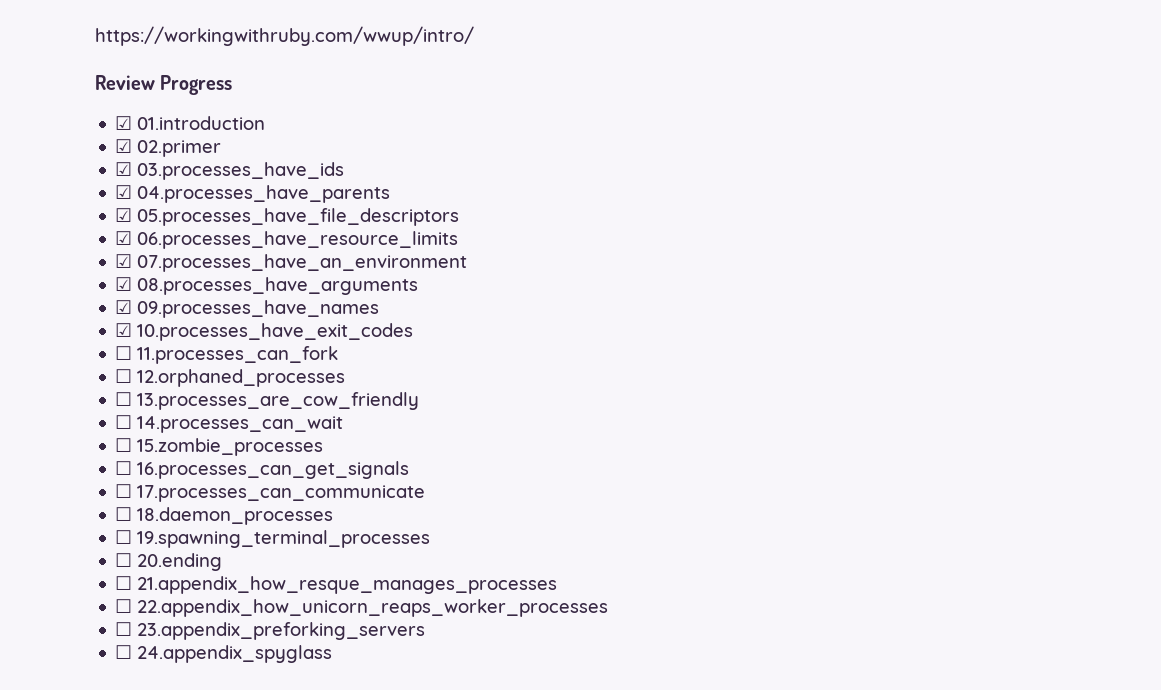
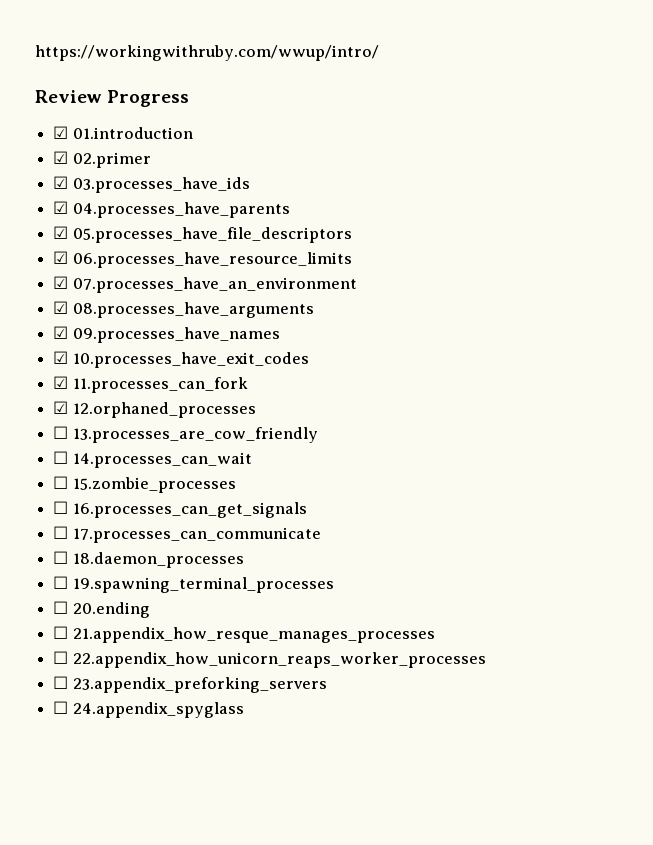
- ☐ 11.processes_can_fork
+ ☑ 11.processes_can_fork
- ☐ 12.orphaned_processes
+ ☑ 12.orphaned_processes

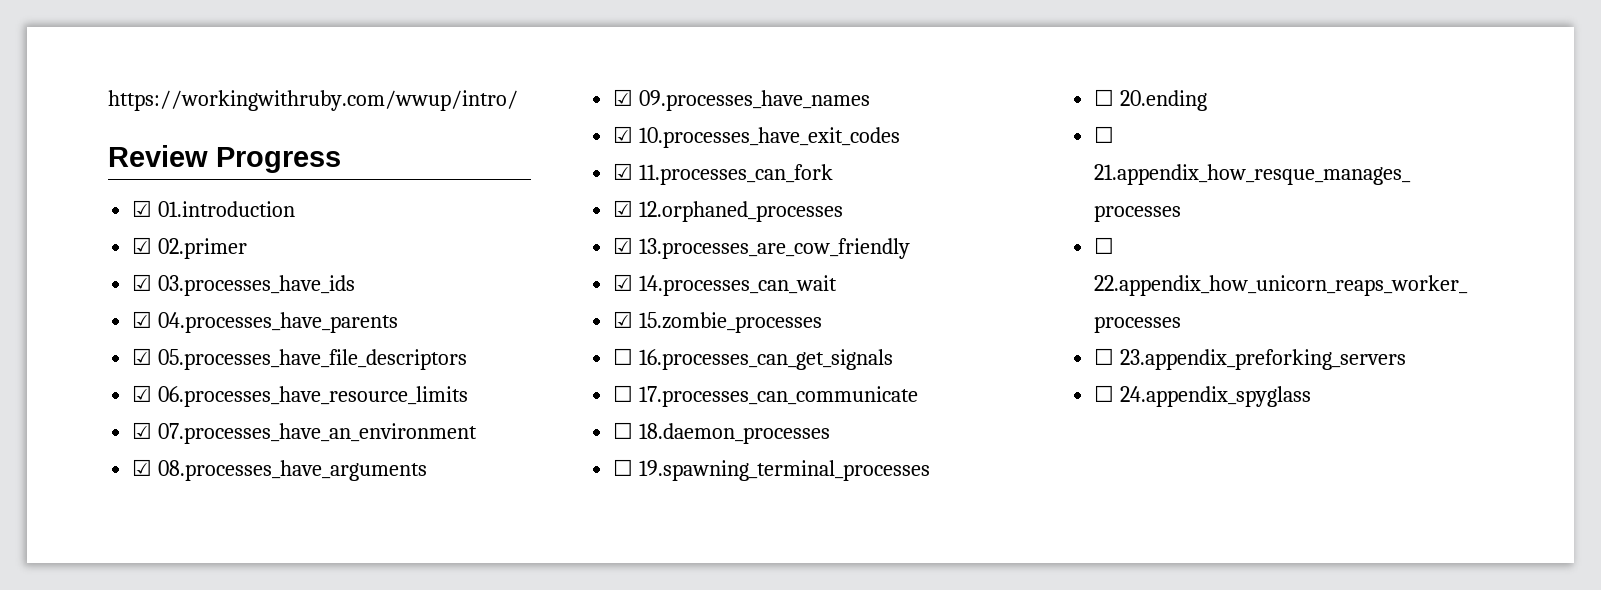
- ☐ 13.processes_are_cow_friendly
+ ☑ 13.processes_are_cow_friendly
- ☐ 14.processes_can_wait
+ ☑ 14.processes_can_wait
- ☐ 15.zombie_processes
+ ☑ 15.zombie_processes

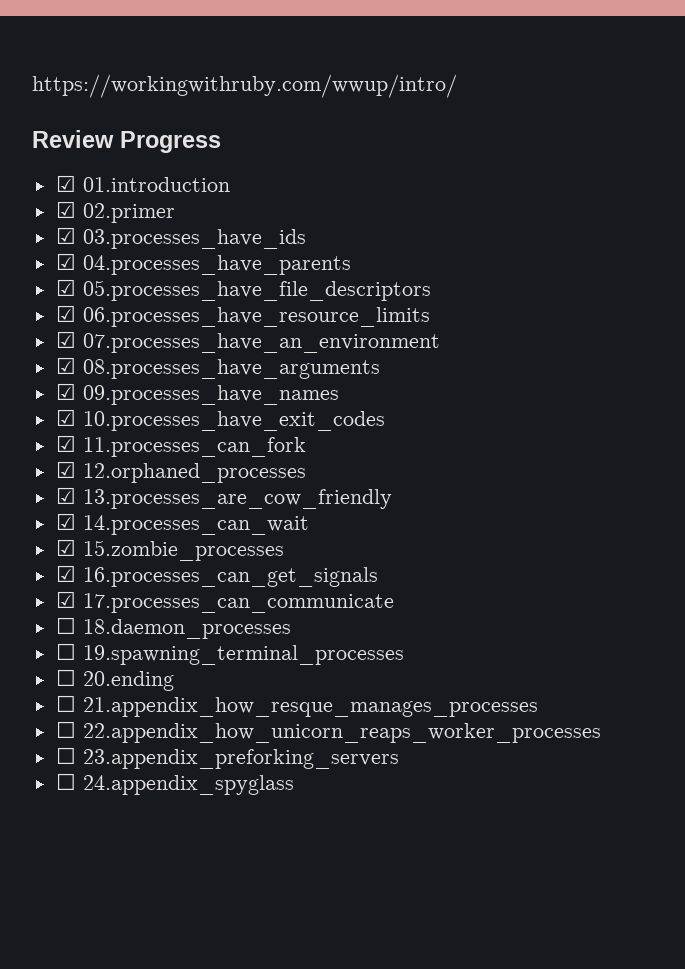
- ☐ 16.processes_can_get_signals
+ ☑ 16.processes_can_get_signals
- ☐ 17.processes_can_communicate
+ ☑ 17.processes_can_communicate

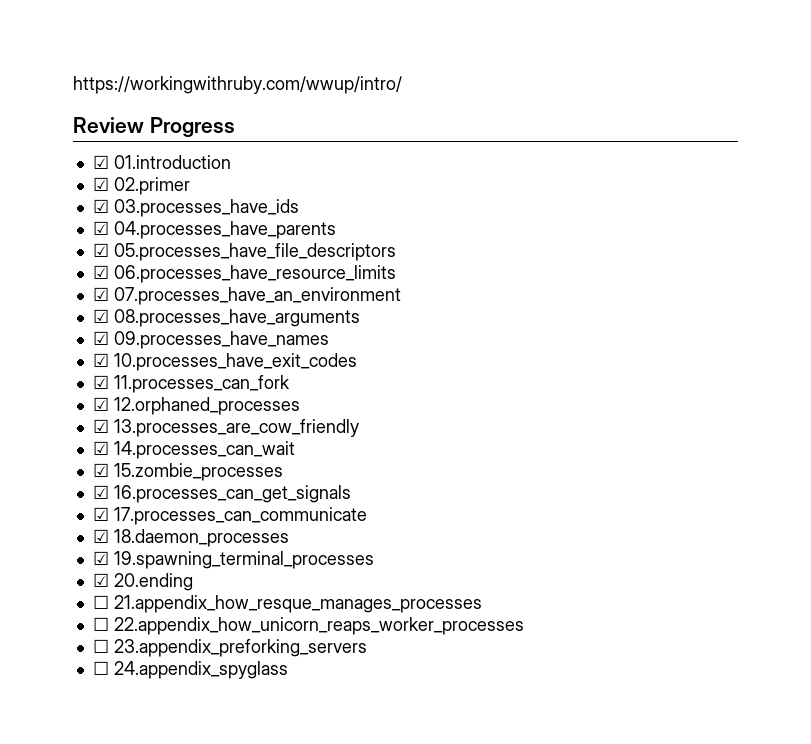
- ☐ 18.daemon_processes
+ ☑ 18.daemon_processes
- ☐ 19.spawning_terminal_processes
+ ☑ 19.spawning_terminal_processes
- ☐ 20.ending
+ ☑ 20.ending

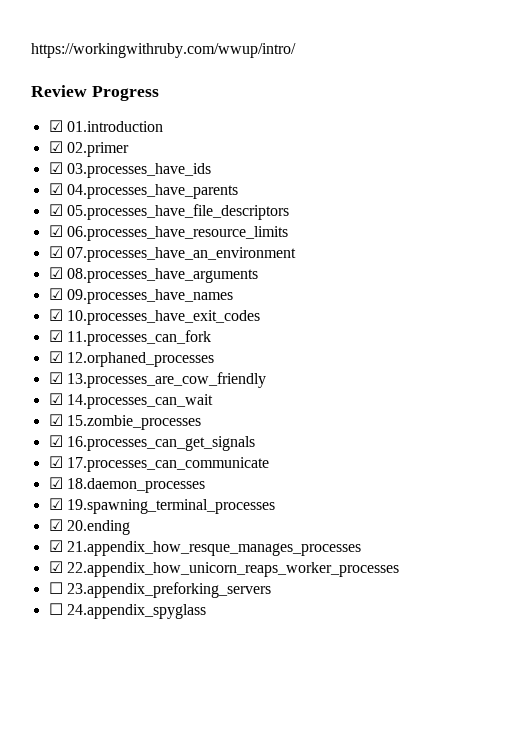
- ☐ 21.appendix_how_resque_manages_processes
+ ☑ 21.appendix_how_resque_manages_processes
- ☐ 22.appendix_how_unicorn_reaps_worker_processes
+ ☑ 22.appendix_how_unicorn_reaps_worker_processes

